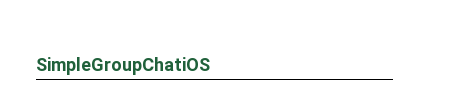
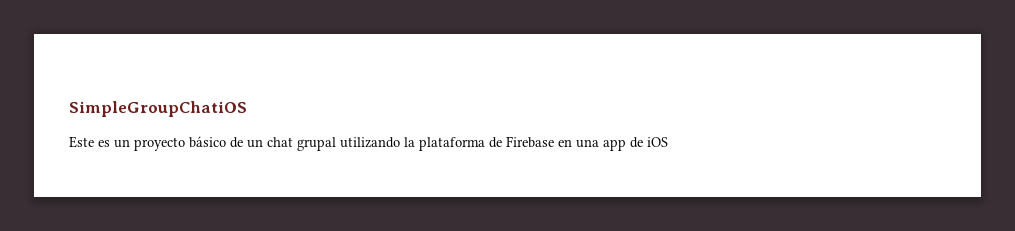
+ Este es un proyecto básico de un chat grupal utilizando la plataforma de Firebase en una app de iOS

